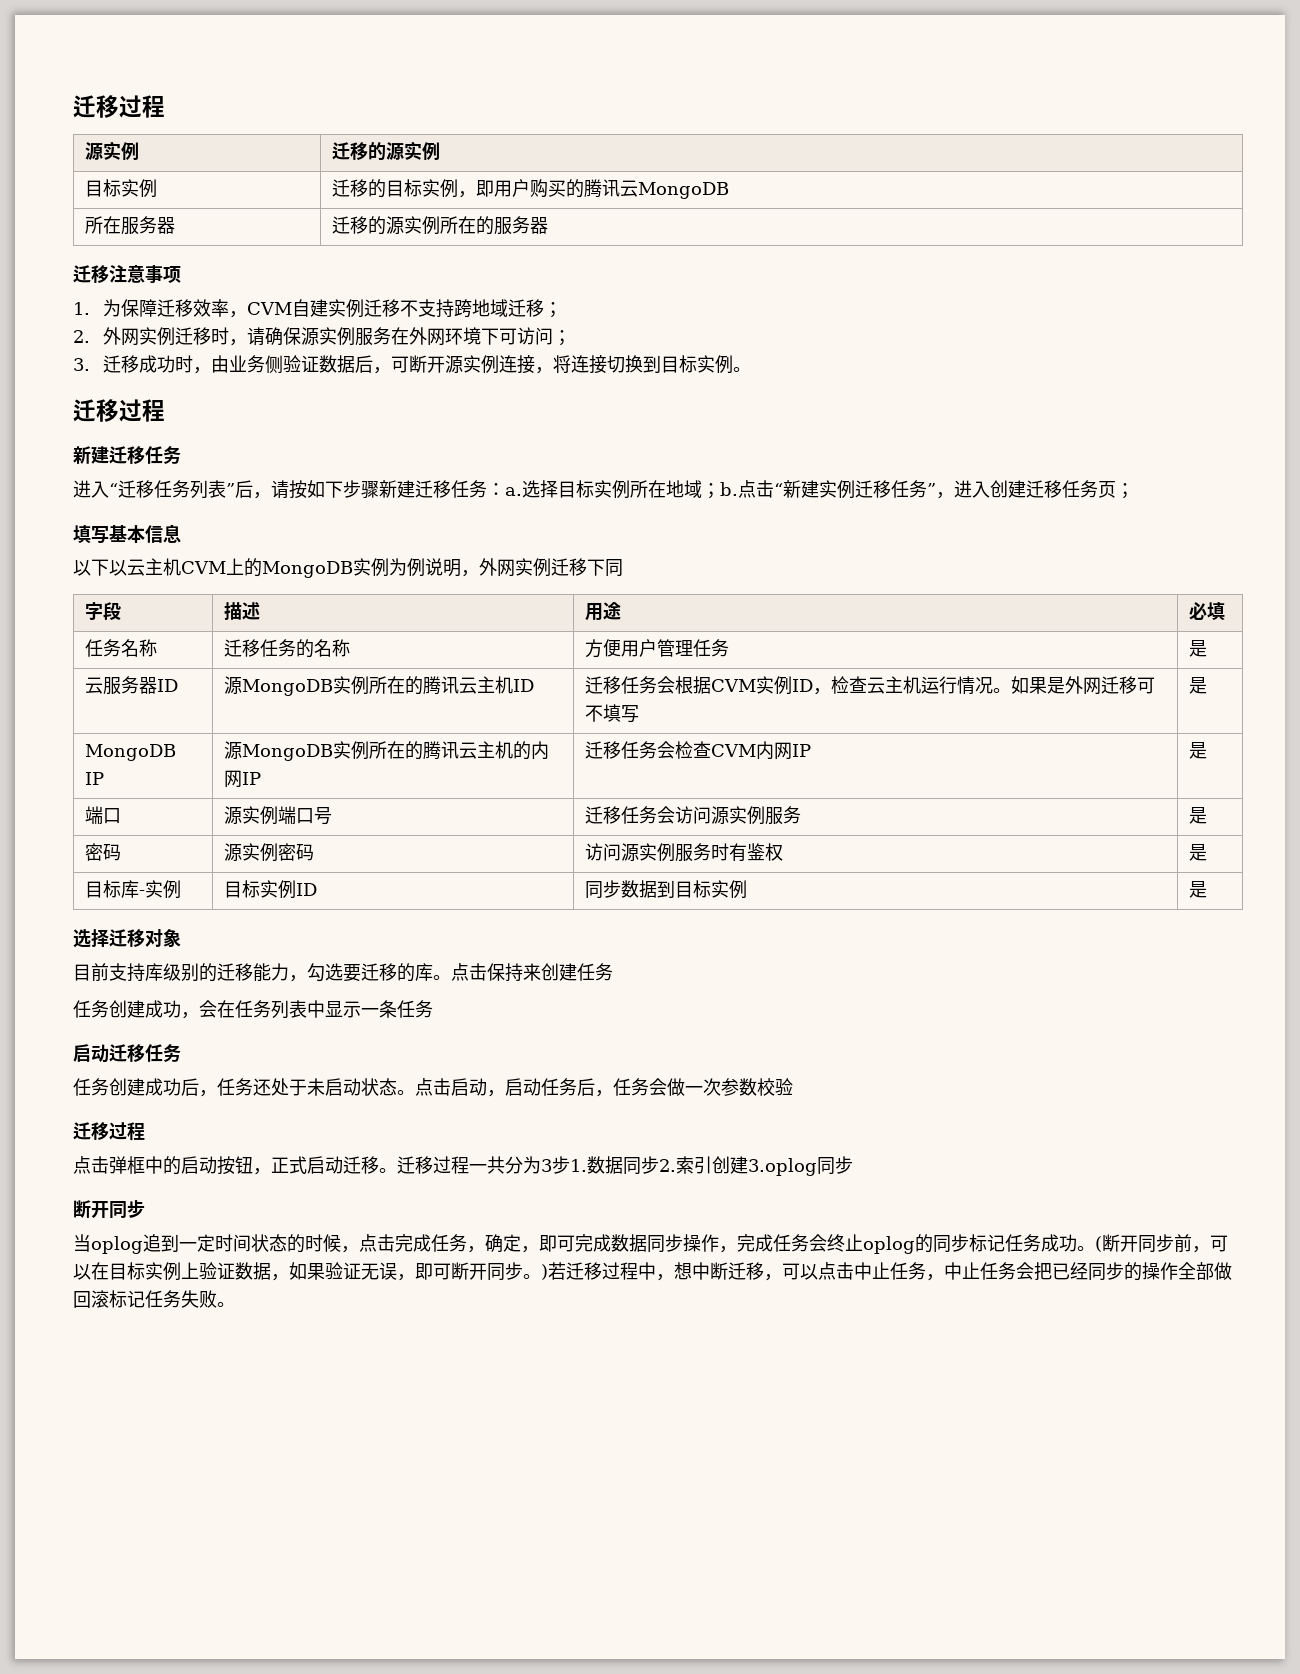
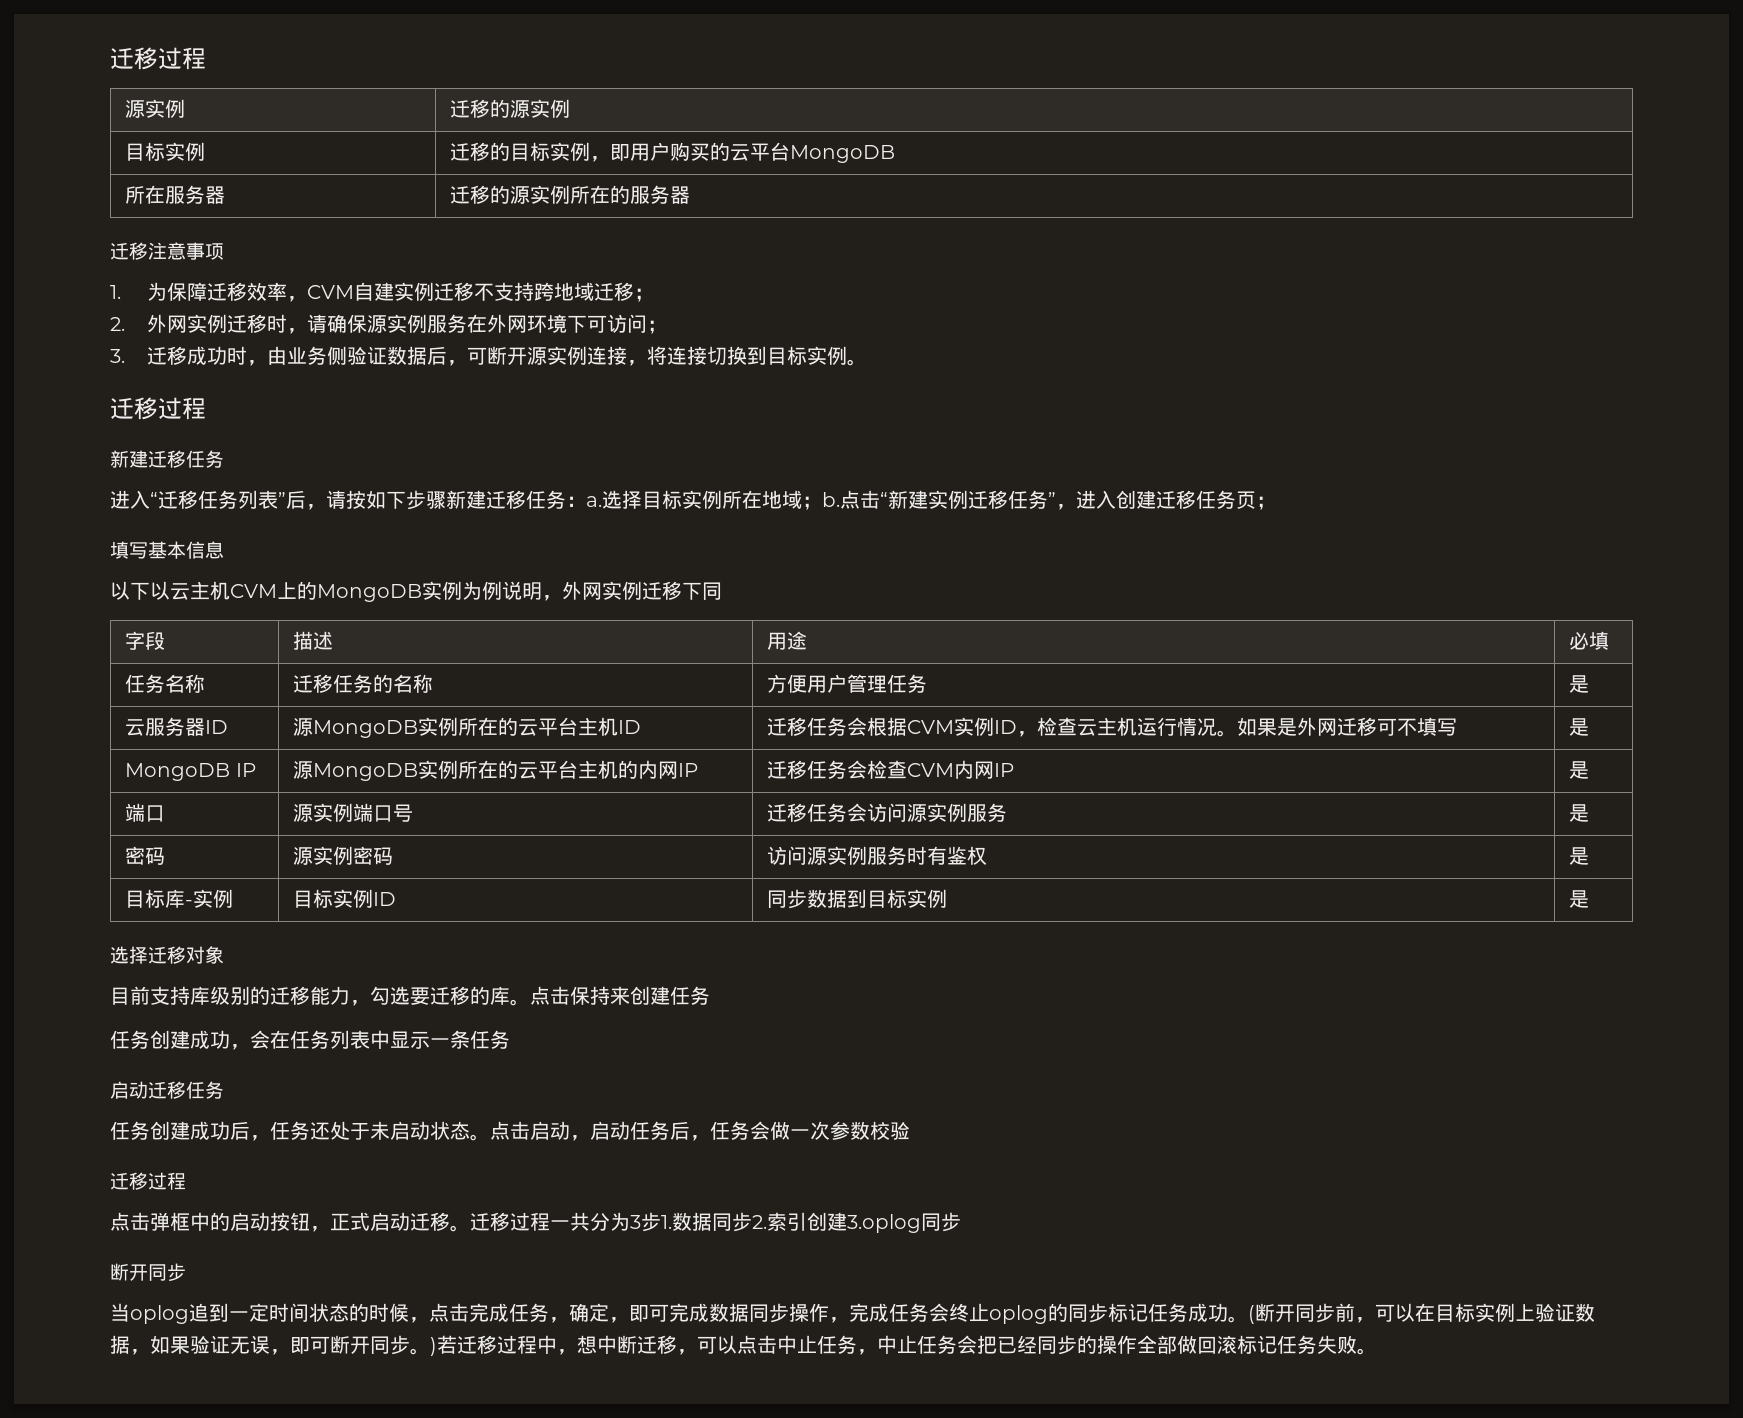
- 目标实例 | 迁移的目标实例，即用户购买的腾讯云MongoDB
+ 目标实例 | 迁移的目标实例，即用户购买的云平台MongoDB
- 云服务器ID | 源MongoDB实例所在的腾讯云主机ID | 迁移任务会根据CVM实例ID，检查云主机运行情况。如果是外网迁移可不填写 | 是
+ 云服务器ID | 源MongoDB实例所在的云平台主机ID | 迁移任务会根据CVM实例ID，检查云主机运行情况。如果是外网迁移可不填写 | 是
- MongoDB IP | 源MongoDB实例所在的腾讯云主机的内网IP | 迁移任务会检查CVM内网IP | 是
+ MongoDB IP | 源MongoDB实例所在的云平台主机的内网IP | 迁移任务会检查CVM内网IP | 是

